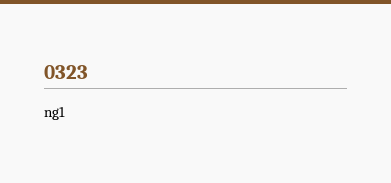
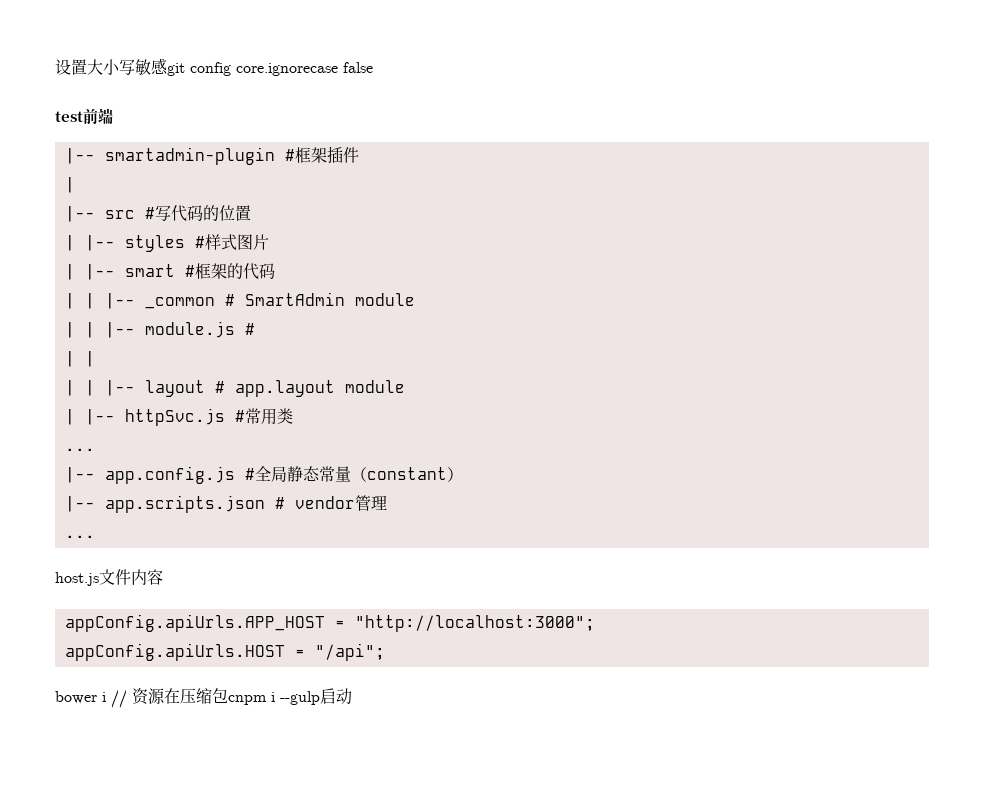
- 0323
- ng1
+ 设置大小写敏感git config core.ignorecase false
+ test前端
+ |-- smartadmin-plugin #框架插件
+ |
+ |-- src #写代码的位置
+ | |-- styles #样式图片
+ | |-- smart #框架的代码
+ | | |-- _common # SmartAdmin module
+ | | |-- module.js #
+ | |
+ | | |-- layout # app.layout module
+ | |-- httpSvc.js #常用类
+ ...
+ |-- app.config.js #全局静态常量（constant）
+ |-- app.scripts.json # vendor管理
+ ...
+ host.js文件内容
+ appConfig.apiUrls.APP_HOST = "http://localhost:3000";
+ appConfig.apiUrls.HOST = "/api";
+ bower i // 资源在压缩包cnpm i --gulp启动

